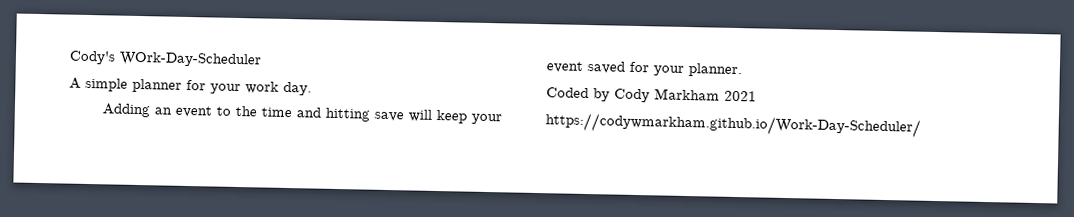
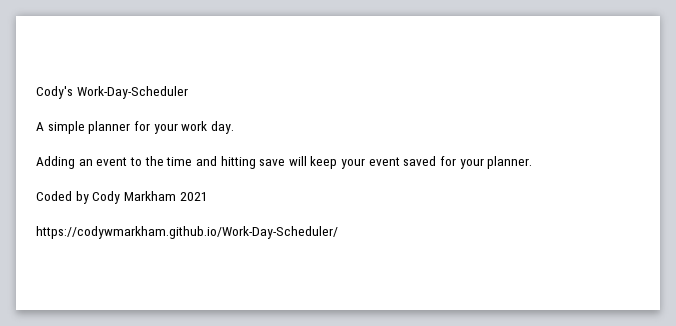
- Cody's WOrk-Day-Scheduler
+ Cody's Work-Day-Scheduler

